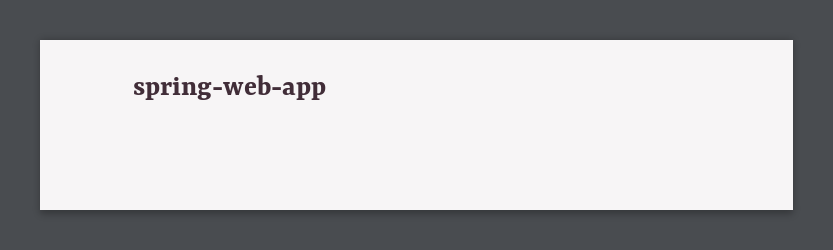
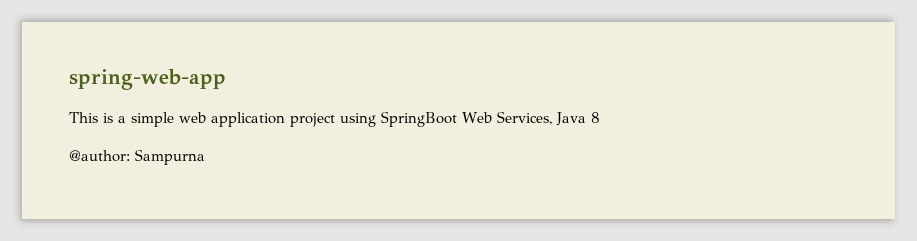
+ This is a simple web application project using SpringBoot Web Services, Java 8
+ @author: Sampurna

